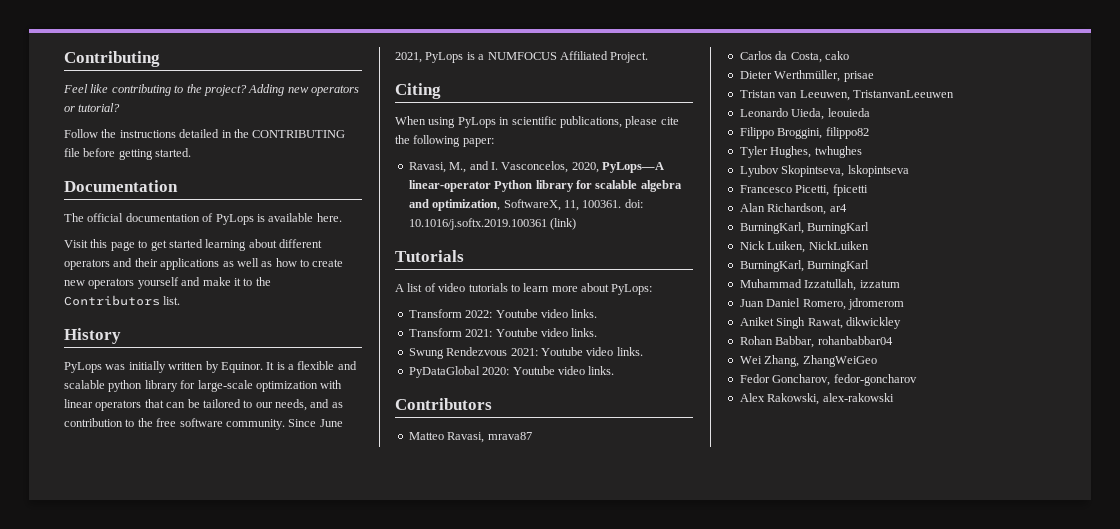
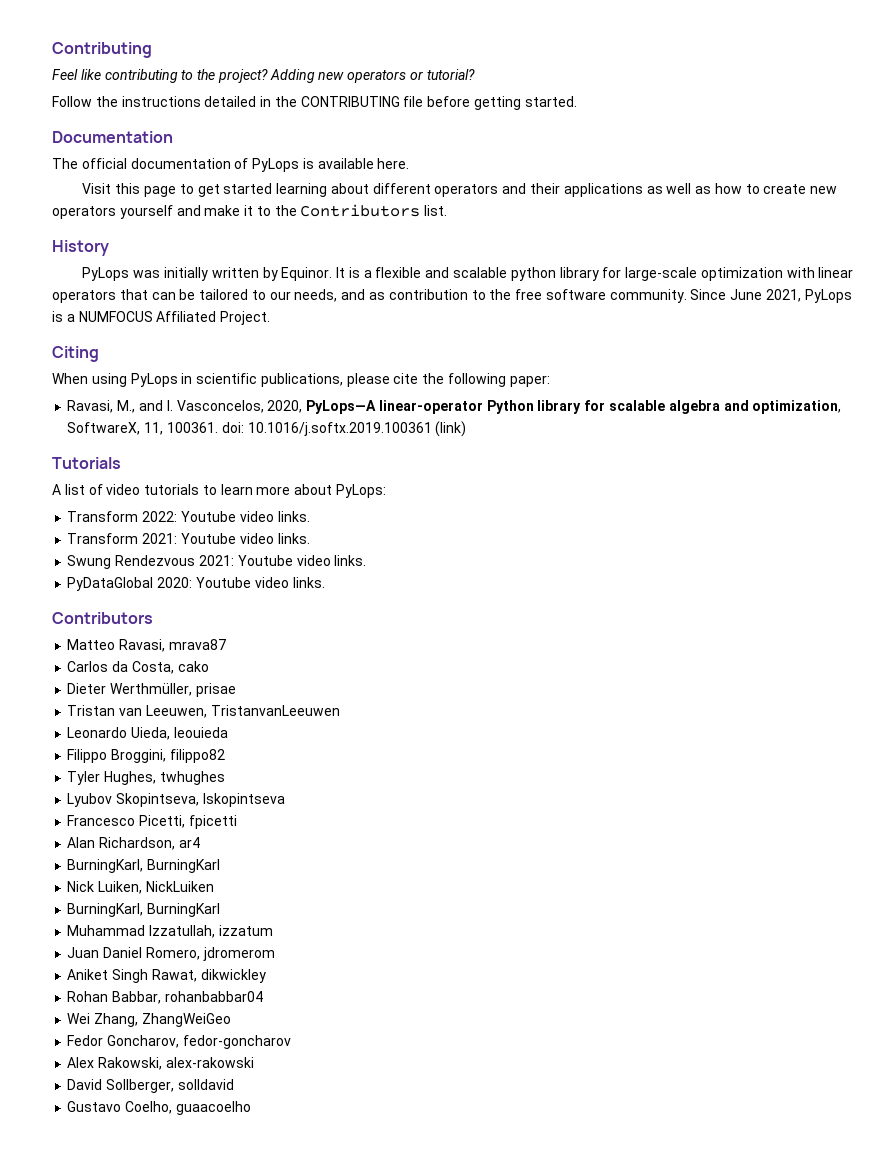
+ David Sollberger, solldavid
+ Gustavo Coelho, guaacoelho

